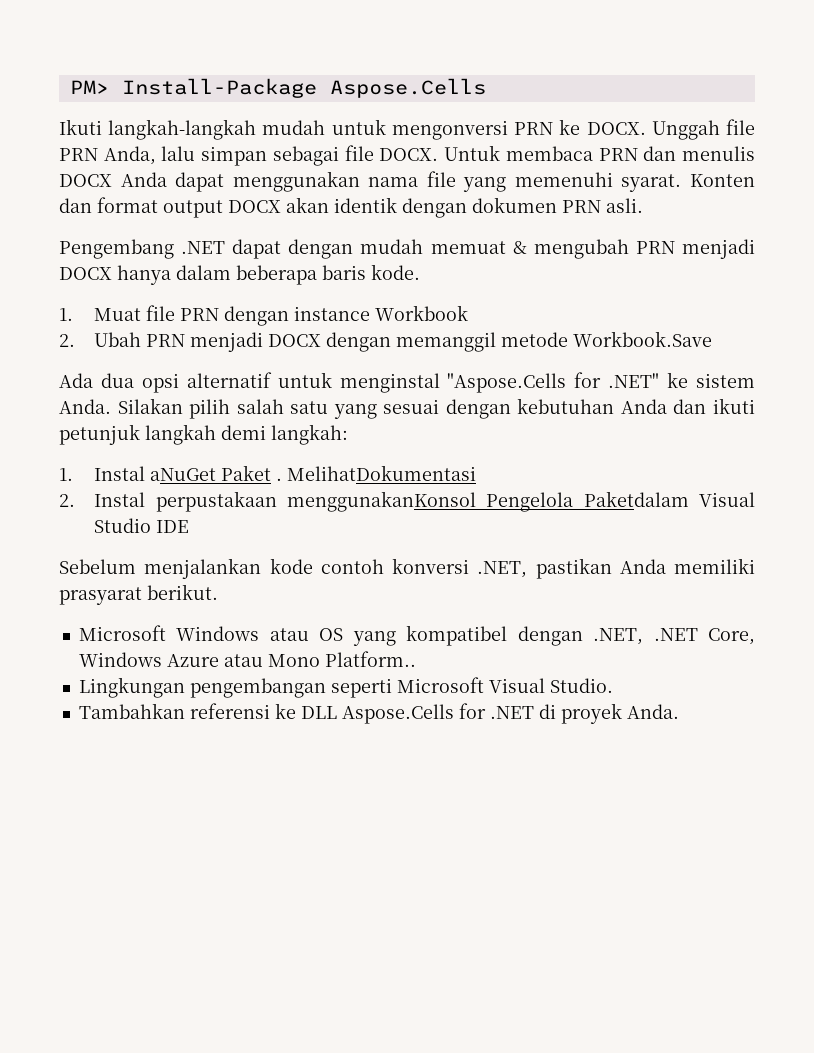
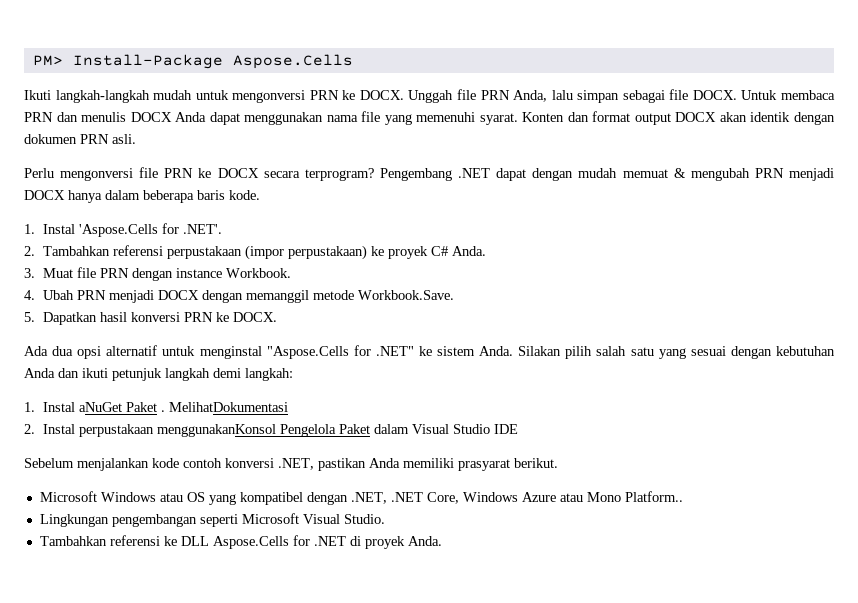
+ Perlu mengonversi file PRN ke DOCX secara terprogram?
- 1. Muat file PRN dengan instance Workbook
- 2. Ubah PRN menjadi DOCX dengan memanggil metode Workbook.Save
+ 1. Instal 'Aspose.Cells for .NET'.
+ 2. Tambahkan referensi perpustakaan (impor perpustakaan) ke proyek C# Anda.
+ 3. Muat file PRN dengan instance Workbook.
+ 4. Ubah PRN menjadi DOCX dengan memanggil metode Workbook.Save.
+ 5. Dapatkan hasil konversi PRN ke DOCX.
- 2. Instal perpustakaan menggunakanKonsol Pengelola Paketdalam Visual Studio IDE
+ 2. Instal perpustakaan menggunakanKonsol Pengelola Paket dalam Visual Studio IDE

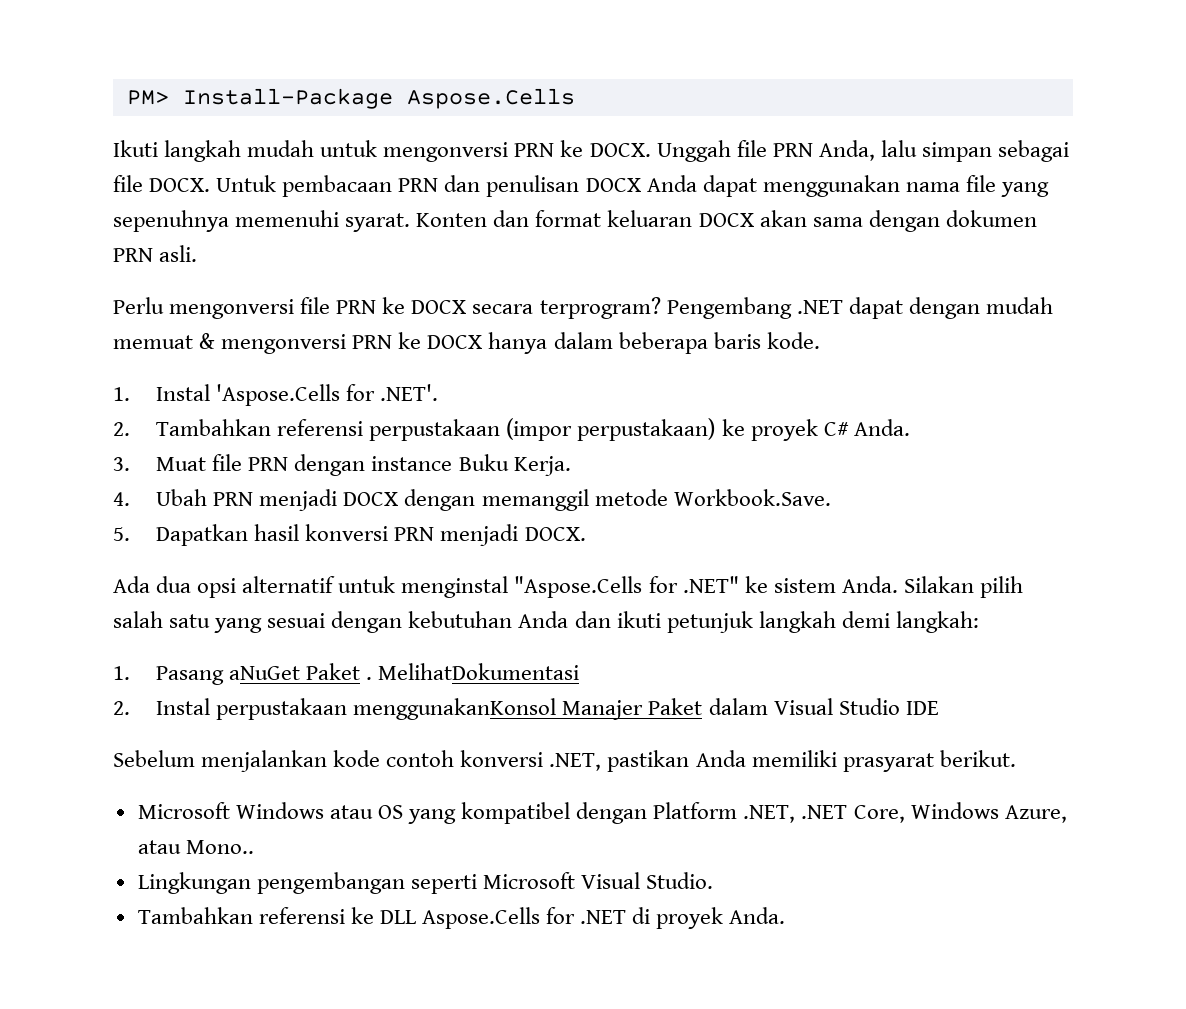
- Ikuti langkah-langkah mudah untuk mengonversi PRN ke DOCX.
+ Ikuti langkah mudah untuk mengonversi PRN ke DOCX.
- Untuk membaca PRN dan menulis DOCX Anda dapat menggunakan nama file yang memenuhi syarat.
+ Untuk pembacaan PRN dan penulisan DOCX Anda dapat menggunakan nama file yang sepenuhnya memenuhi syarat.
- Konten dan format output DOCX akan identik dengan dokumen PRN asli.
+ Konten dan format keluaran DOCX akan sama dengan dokumen PRN asli.
- Pengembang .NET dapat dengan mudah memuat & mengubah PRN menjadi DOCX hanya dalam beberapa baris kode.
+ Pengembang .NET dapat dengan mudah memuat & mengonversi PRN ke DOCX hanya dalam beberapa baris kode.
- 3. Muat file PRN dengan instance Workbook.
+ 3. Muat file PRN dengan instance Buku Kerja.
- 5. Dapatkan hasil konversi PRN ke DOCX.
+ 5. Dapatkan hasil konversi PRN menjadi DOCX.
- 1. Instal aNuGet Paket .
+ 1. Pasang aNuGet Paket .
- 2. Instal perpustakaan menggunakanKonsol Pengelola Paket dalam Visual Studio IDE
+ 2. Instal perpustakaan menggunakanKonsol Manajer Paket dalam Visual Studio IDE
- Microsoft Windows atau OS yang kompatibel dengan .NET, .NET Core, Windows Azure atau Mono Platform..
+ Microsoft Windows atau OS yang kompatibel dengan Platform .NET, .NET Core, Windows Azure, atau Mono..

